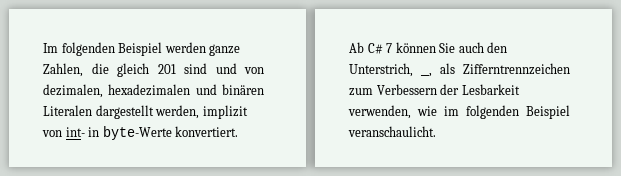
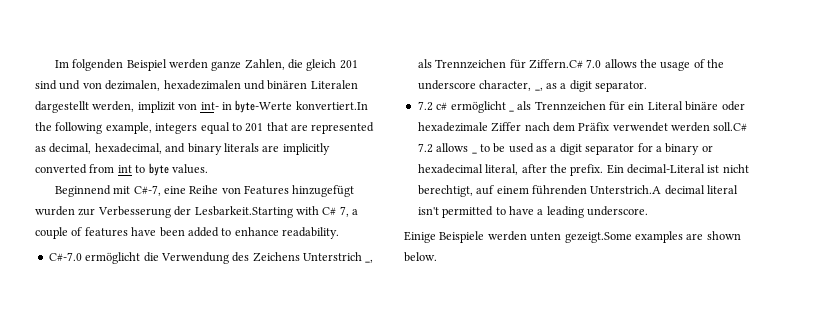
- Im folgenden Beispiel werden ganze Zahlen, die gleich 201 sind und von dezimalen, hexadezimalen und binären Literalen dargestellt werden, implizit von int- in byte-Werte konvertiert.
- Ab C# 7 können Sie auch den Unterstrich, _, als Zifferntrennzeichen zum Verbessern der Lesbarkeit verwenden, wie im folgenden Beispiel veranschaulicht.
+ Im folgenden Beispiel werden ganze Zahlen, die gleich 201 sind und von dezimalen, hexadezimalen und binären Literalen dargestellt werden, implizit von int- in byte-Werte konvertiert.In the following example, integers equal to 201 that are represented as decimal, hexadecimal, and binary literals are implicitly converted from int to byte values.
+ Beginnend mit C#-7, eine Reihe von Features hinzugefügt wurden zur Verbesserung der Lesbarkeit.Starting with C# 7, a couple of features have been added to enhance readability.
+ C#-7.0 ermöglicht die Verwendung des Zeichens Unterstrich _, als Trennzeichen für Ziffern.C# 7.0 allows the usage of the underscore character, _, as a digit separator.
+ 7.2 c# ermöglicht _ als Trennzeichen für ein Literal binäre oder hexadezimale Ziffer nach dem Präfix verwendet werden soll.C# 7.2 allows _ to be used as a digit separator for a binary or hexadecimal literal, after the prefix. Ein decimal-Literal ist nicht berechtigt, auf einem führenden Unterstrich.A decimal literal isn't permitted to have a leading underscore.
+ Einige Beispiele werden unten gezeigt.Some examples are shown below.

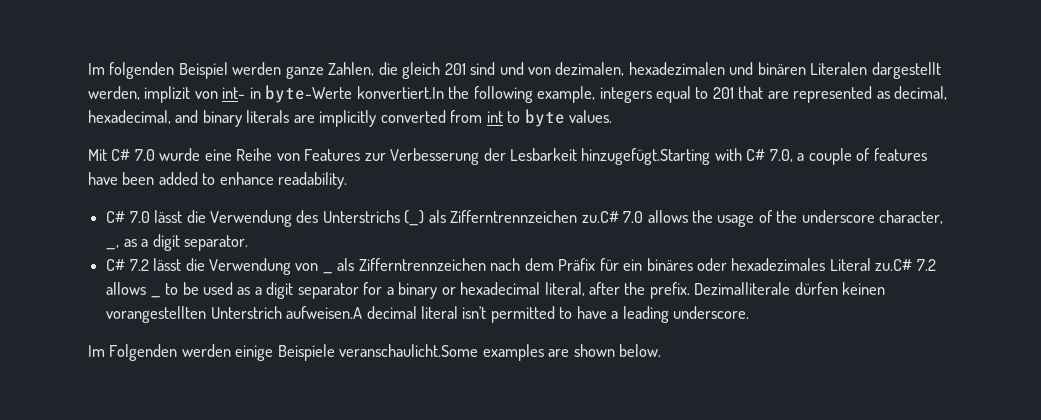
- Beginnend mit C#-7, eine Reihe von Features hinzugefügt wurden zur Verbesserung der Lesbarkeit.Starting with C# 7, a couple of features have been added to enhance readability.
+ Mit C# 7.0 wurde eine Reihe von Features zur Verbesserung der Lesbarkeit hinzugefügt.Starting with C# 7.0, a couple of features have been added to enhance readability.
- C#-7.0 ermöglicht die Verwendung des Zeichens Unterstrich _, als Trennzeichen für Ziffern.C# 7.0 allows the usage of the underscore character, _, as a digit separator.
+ C# 7.0 lässt die Verwendung des Unterstrichs (_) als Zifferntrennzeichen zu.C# 7.0 allows the usage of the underscore character, _, as a digit separator.
- 7.2 c# ermöglicht _ als Trennzeichen für ein Literal binäre oder hexadezimale Ziffer nach dem Präfix verwendet werden soll.C# 7.2 allows _ to be used as a digit separator for a binary or hexadecimal literal, after the prefix.
+ C# 7.2 lässt die Verwendung von _ als Zifferntrennzeichen nach dem Präfix für ein binäres oder hexadezimales Literal zu.C# 7.2 allows _ to be used as a digit separator for a binary or hexadecimal literal, after the prefix.
- Ein decimal-Literal ist nicht berechtigt, auf einem führenden Unterstrich.A decimal literal isn't permitted to have a leading underscore.
+ Dezimalliterale dürfen keinen vorangestellten Unterstrich aufweisen.A decimal literal isn't permitted to have a leading underscore.
- Einige Beispiele werden unten gezeigt.Some examples are shown below.
+ Im Folgenden werden einige Beispiele veranschaulicht.Some examples are shown below.

